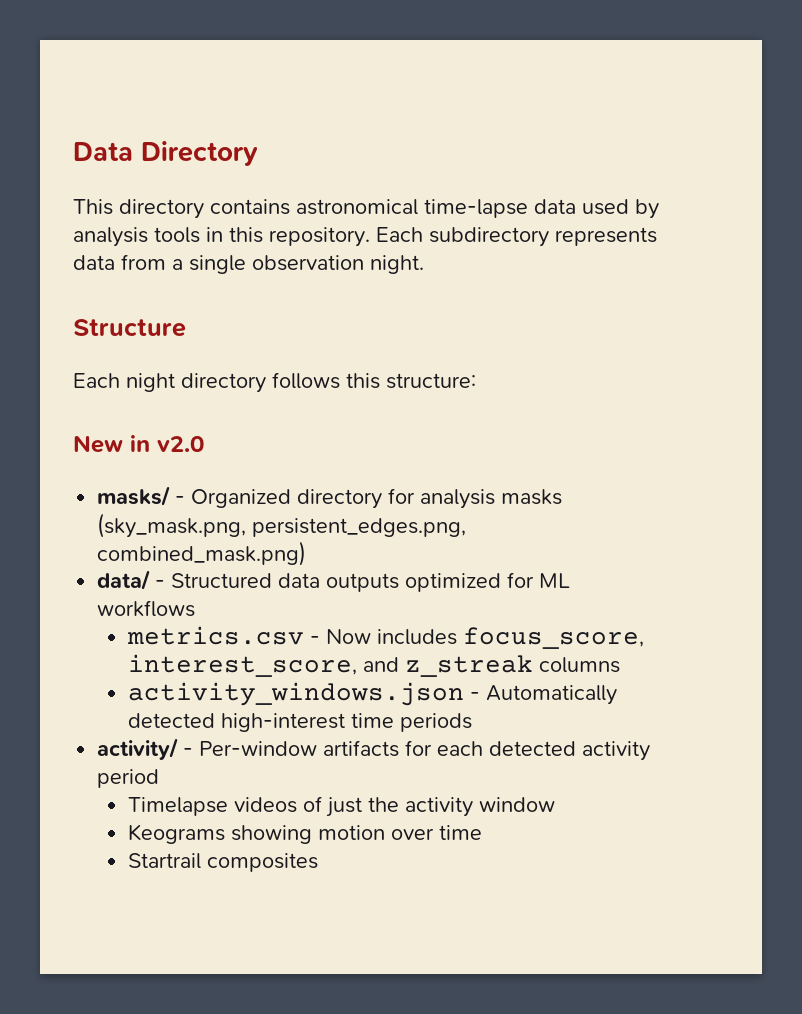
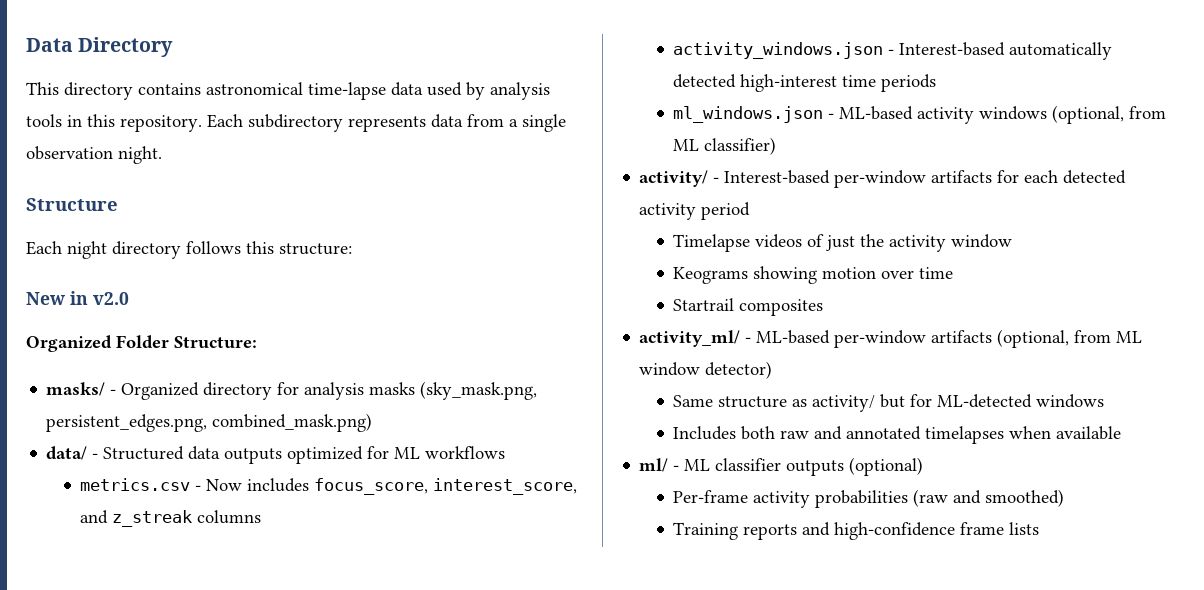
+ Organized Folder Structure:
- activity_windows.json - Automatically detected high-interest time periods
+ activity_windows.json - Interest-based automatically detected high-interest time periods
+ ml_windows.json - ML-based activity windows (optional, from ML classifier)
- activity/ - Per-window artifacts for each detected activity period
+ activity/ - Interest-based per-window artifacts for each detected activity period
+ activity_ml/ - ML-based per-window artifacts (optional, from ML window detector)
+ Same structure as activity/ but for ML-detected windows
+ Includes both raw and annotated timelapses when available
+ ml/ - ML classifier outputs (optional)
+ Per-frame activity probabilities (raw and smoothed)
+ Training reports and high-confidence frame lists

